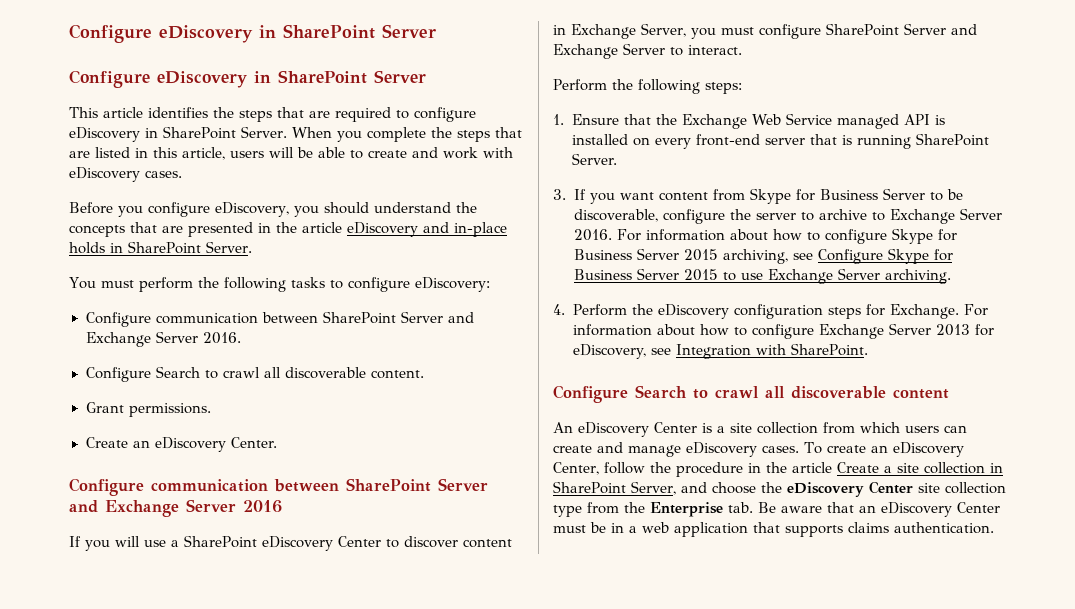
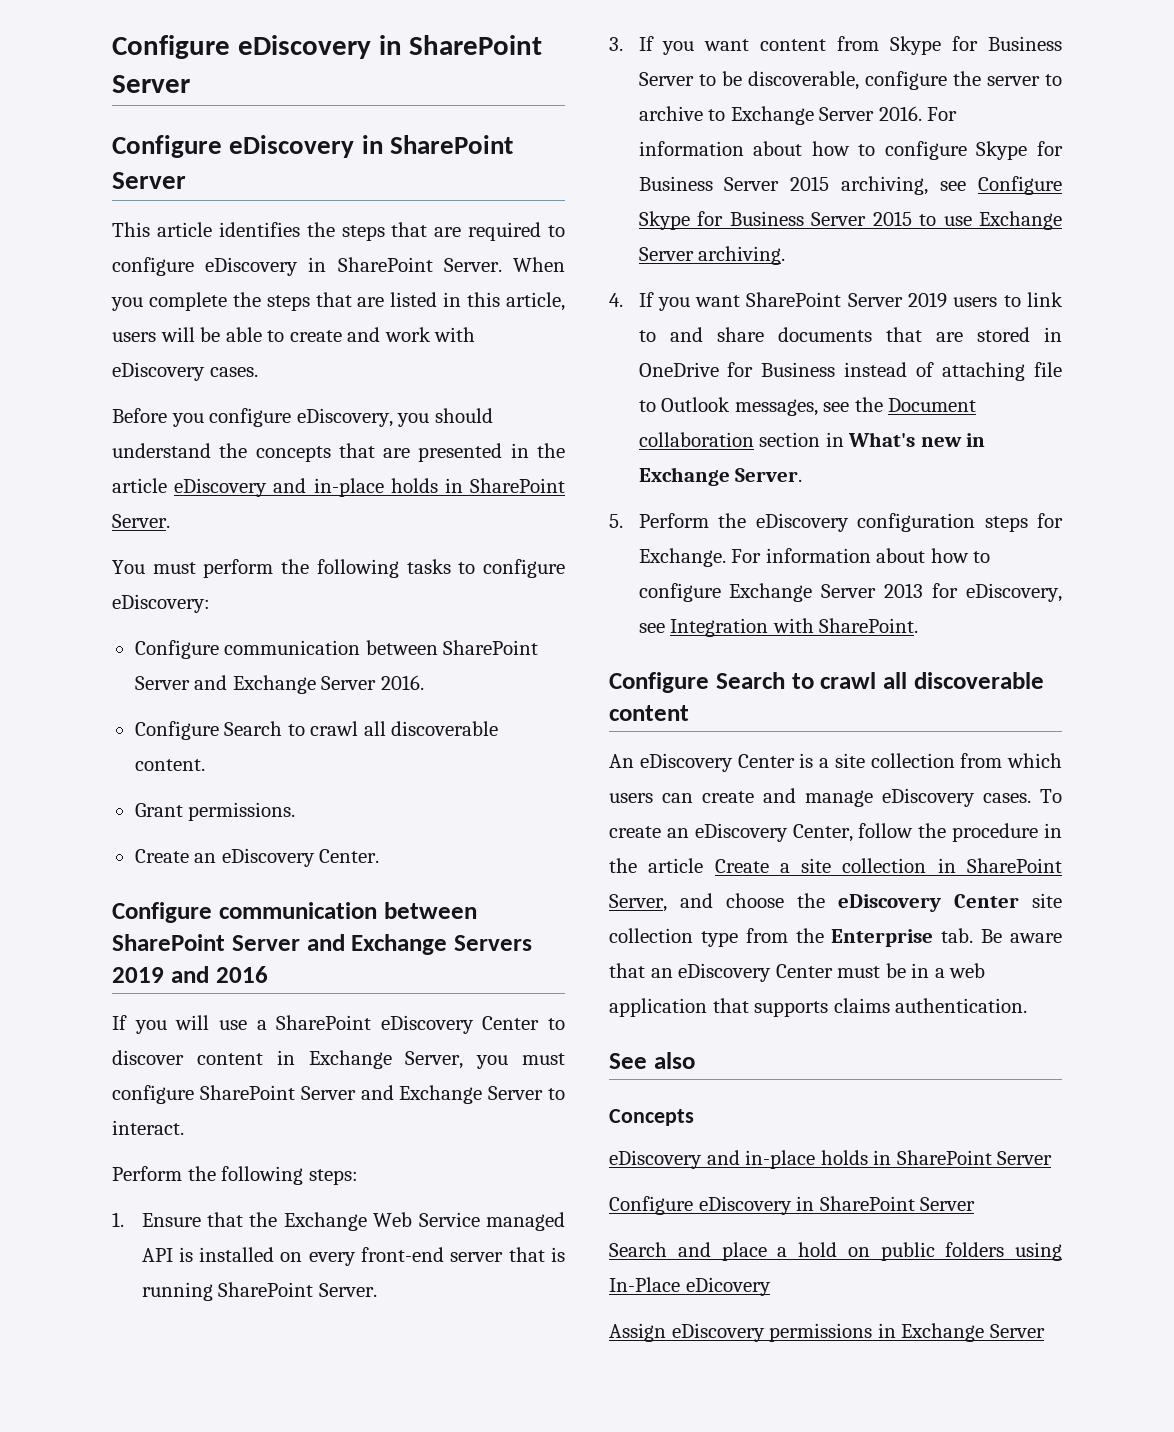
- Configure communication between SharePoint Server and Exchange Server 2016
+ Configure communication between SharePoint Server and Exchange Servers 2019 and 2016
- 4. Perform the eDiscovery configuration steps for Exchange.
+ 4. If you want SharePoint Server 2019 users to link to and share documents that are stored in OneDrive for Business instead of attaching file to Outlook messages, see the Document collaboration section in What's new in Exchange Server.
+ 5. Perform the eDiscovery configuration steps for Exchange.
+ See also
+ Concepts
+ eDiscovery and in-place holds in SharePoint Server
+ Configure eDiscovery in SharePoint Server
+ Search and place a hold on public folders using In-Place eDicovery
+ Assign eDiscovery permissions in Exchange Server

